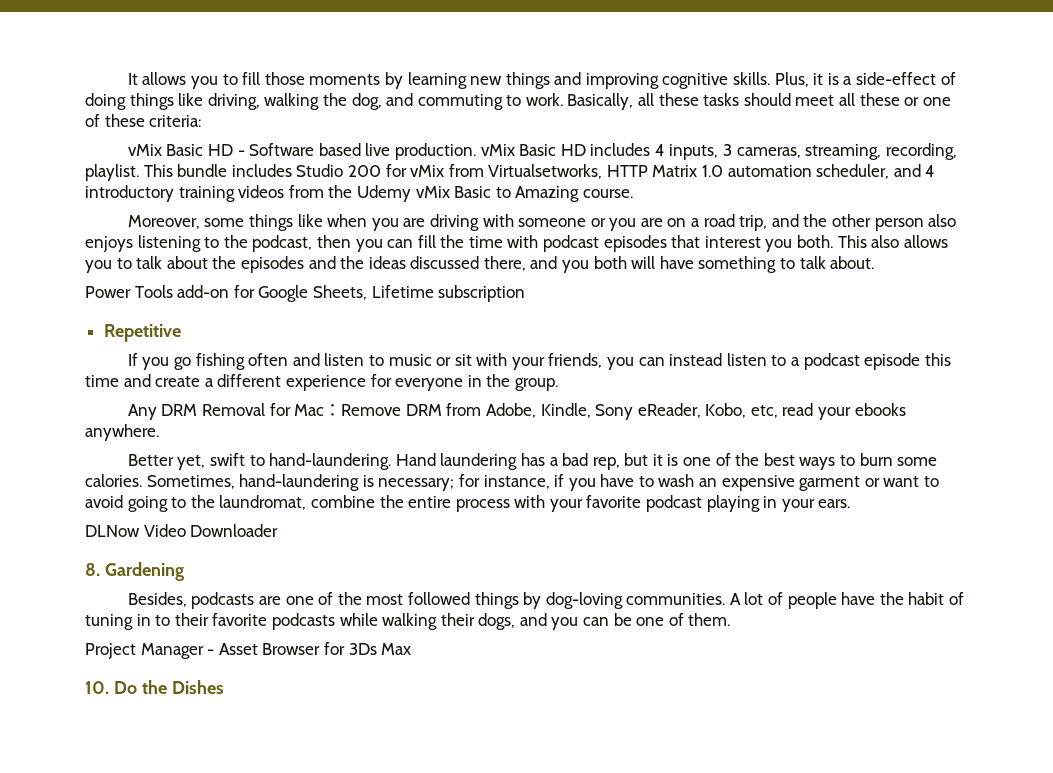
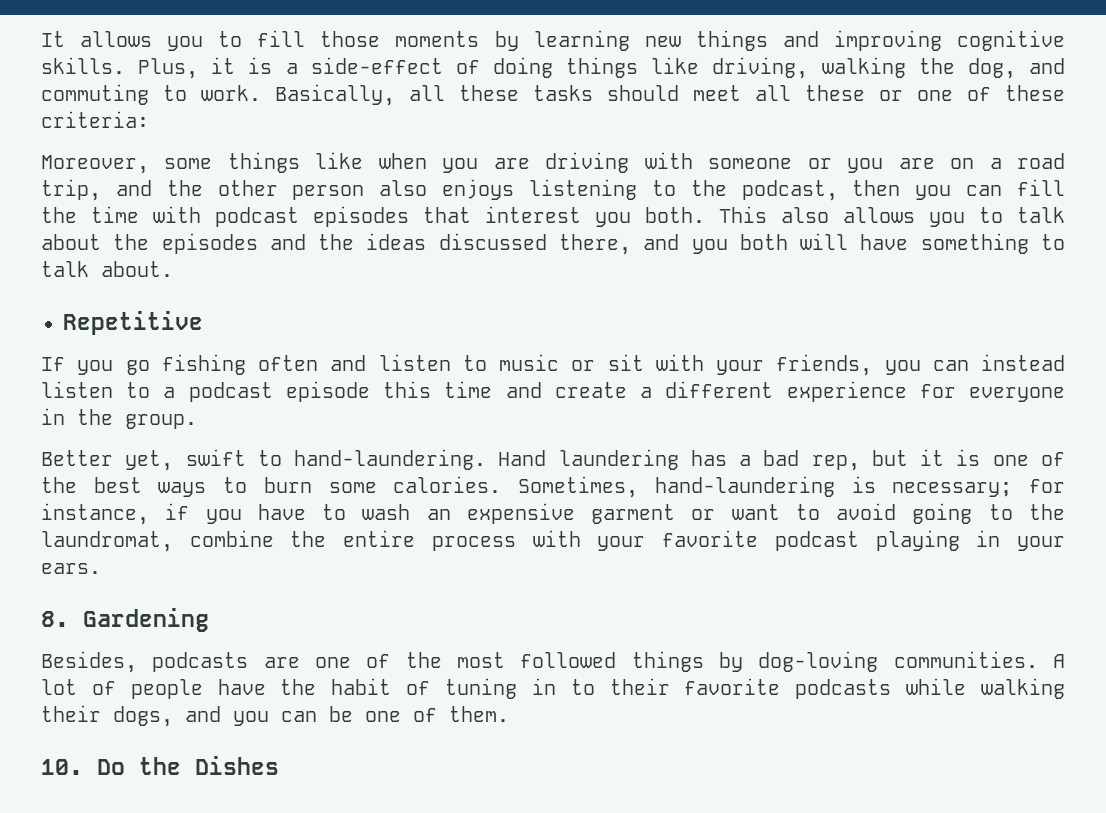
- vMix Basic HD - Software based live production. vMix Basic HD includes 4 inputs, 3 cameras, streaming, recording, playlist. This bundle includes Studio 200 for vMix from Virtualsetworks, HTTP Matrix 1.0 automation scheduler, and 4 introductory training videos from the Udemy vMix Basic to Amazing course.
- Power Tools add-on for Google Sheets, Lifetime subscription
- Any DRM Removal for Mac：Remove DRM from Adobe, Kindle, Sony eReader, Kobo, etc, read your ebooks anywhere.
- DLNow Video Downloader
- Project Manager - Asset Browser for 3Ds Max

